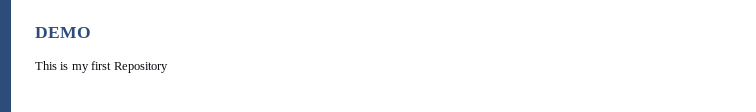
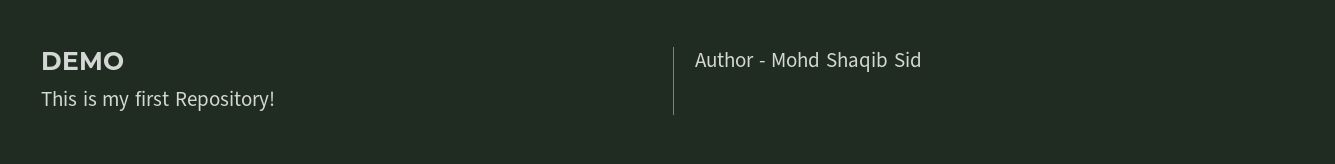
- This is my first Repository
+ This is my first Repository!
+ Author - Mohd Shaqib Sid

